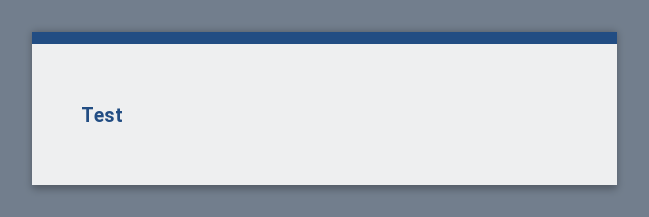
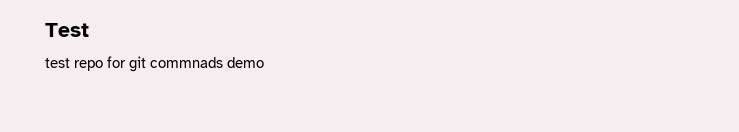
+ test repo for git commnads demo

